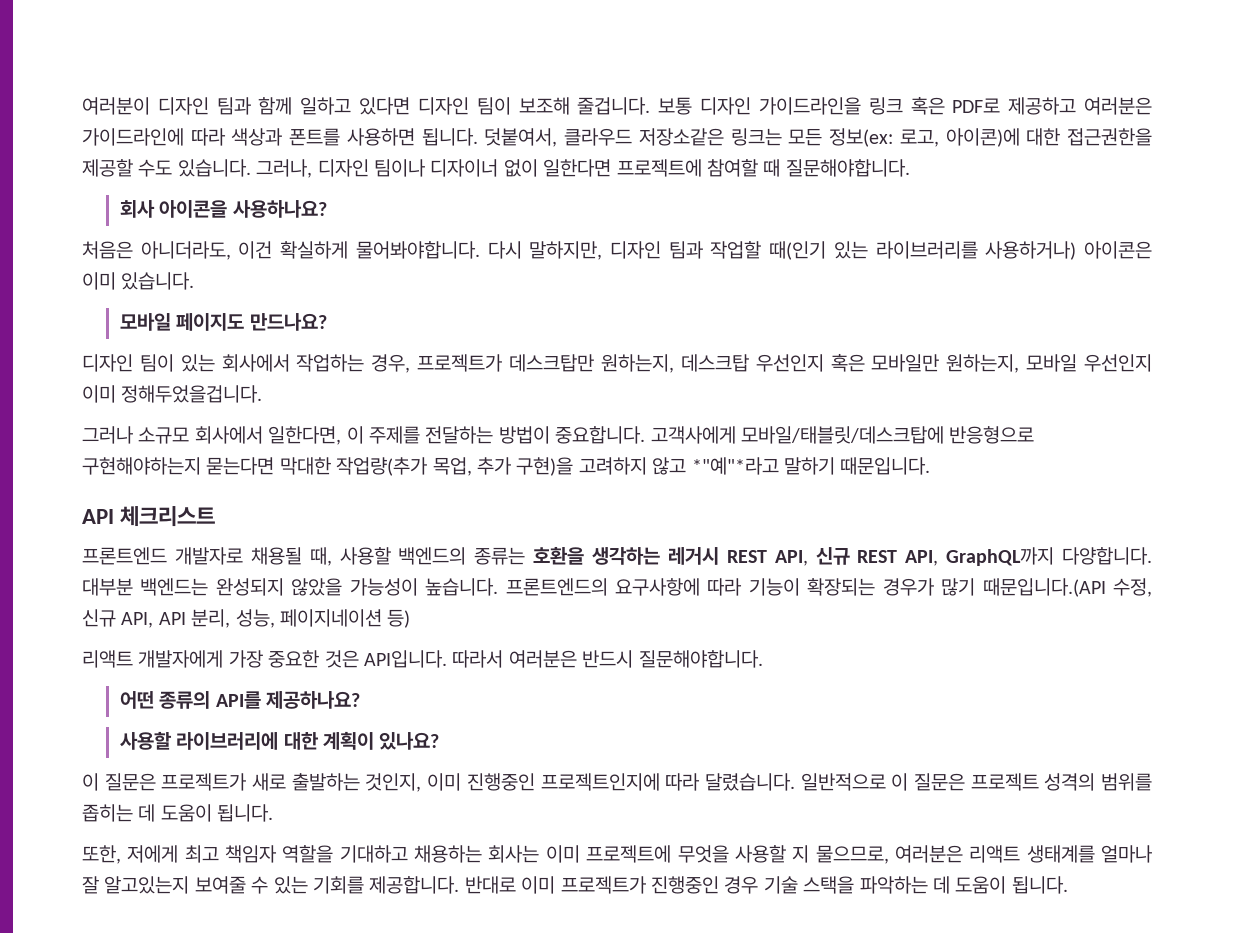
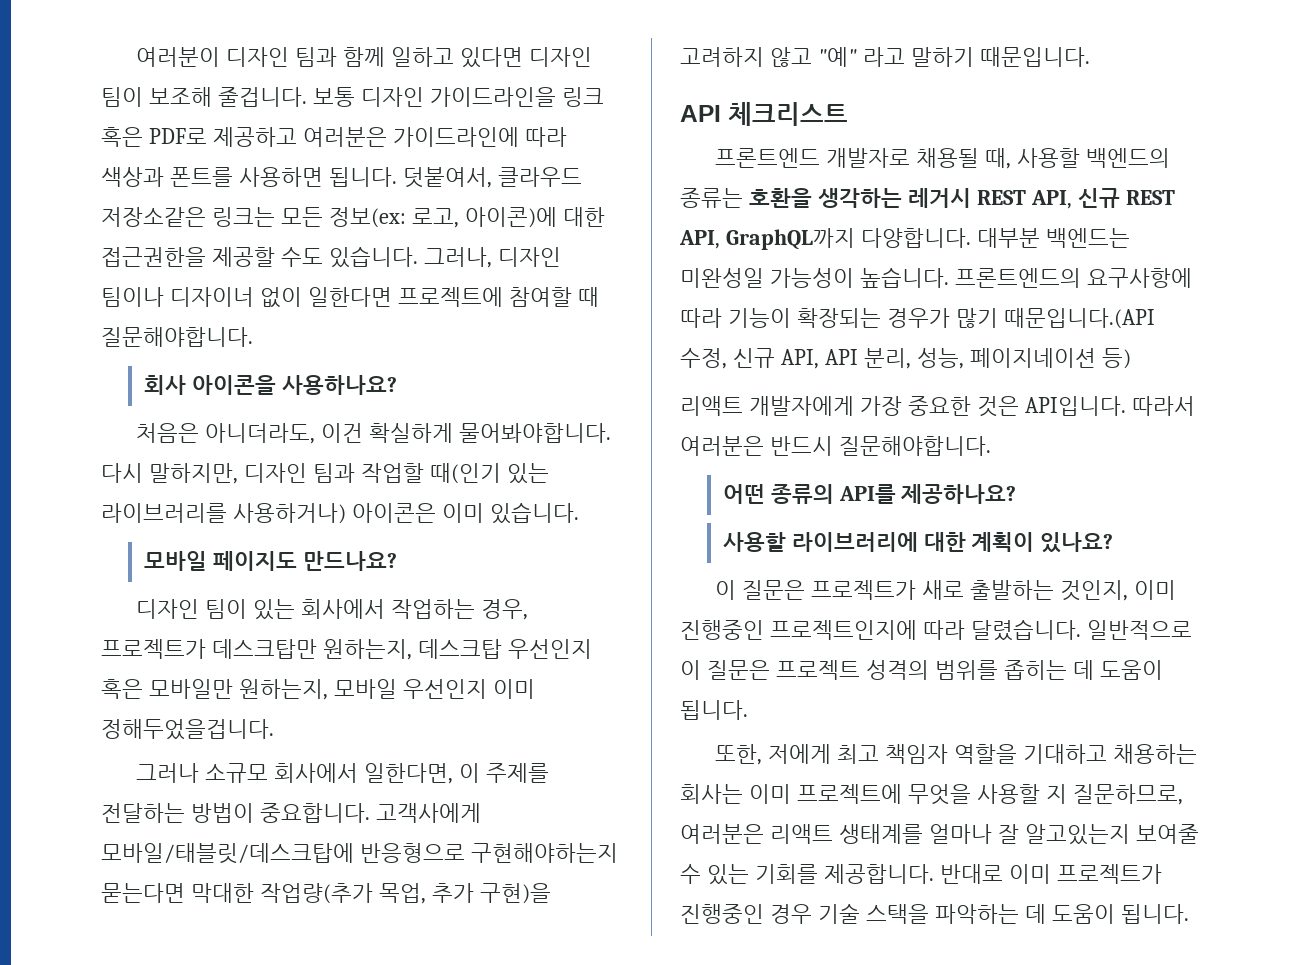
- 고객사에게 모바일/태블릿/데스크탑에 반응형으로 구현해야하는지 묻는다면 막대한 작업량(추가 목업, 추가 구현)을 고려하지 않고 *"예"*라고 말하기 때문입니다.
+ 고객사에게 모바일/태블릿/데스크탑에 반응형으로 구현해야하는지 묻는다면 막대한 작업량(추가 목업, 추가 구현)을 고려하지 않고 "예" 라고 말하기 때문입니다.
- 대부분 백엔드는 완성되지 않았을 가능성이 높습니다.
+ 대부분 백엔드는 미완성일 가능성이 높습니다.
- 또한, 저에게 최고 책임자 역할을 기대하고 채용하는 회사는 이미 프로젝트에 무엇을 사용할 지 물으므로, 여러분은 리액트 생태계를 얼마나 잘 알고있는지 보여줄 수 있는 기회를 제공합니다.
+ 또한, 저에게 최고 책임자 역할을 기대하고 채용하는 회사는 이미 프로젝트에 무엇을 사용할 지 질문하므로, 여러분은 리액트 생태계를 얼마나 잘 알고있는지 보여줄 수 있는 기회를 제공합니다.

